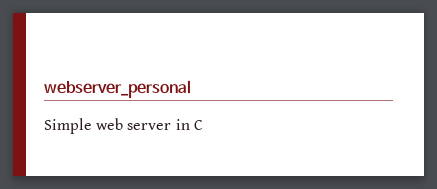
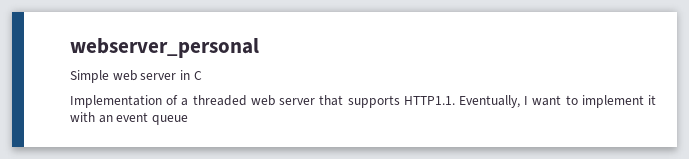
+ Implementation of a threaded web server that supports HTTP1.1. Eventually, I want to implement it with an event queue

